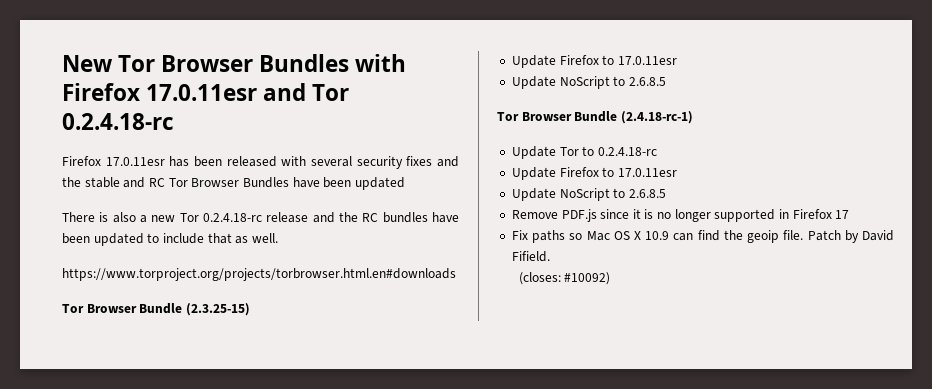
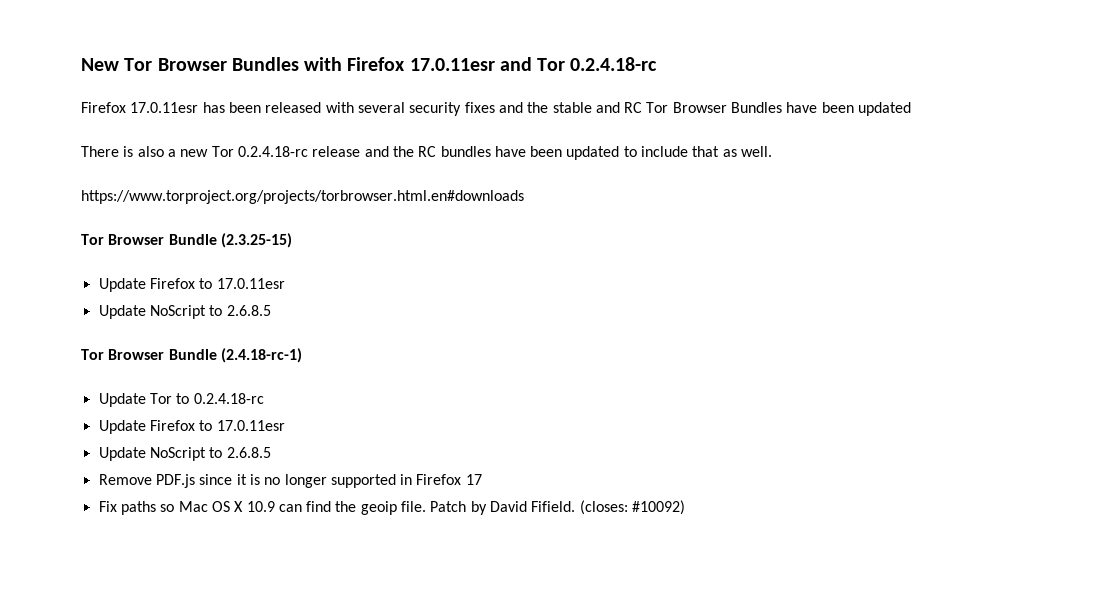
- Patch by David Fifield.
- (closes: #10092)
+ Patch by David Fifield. (closes: #10092)

